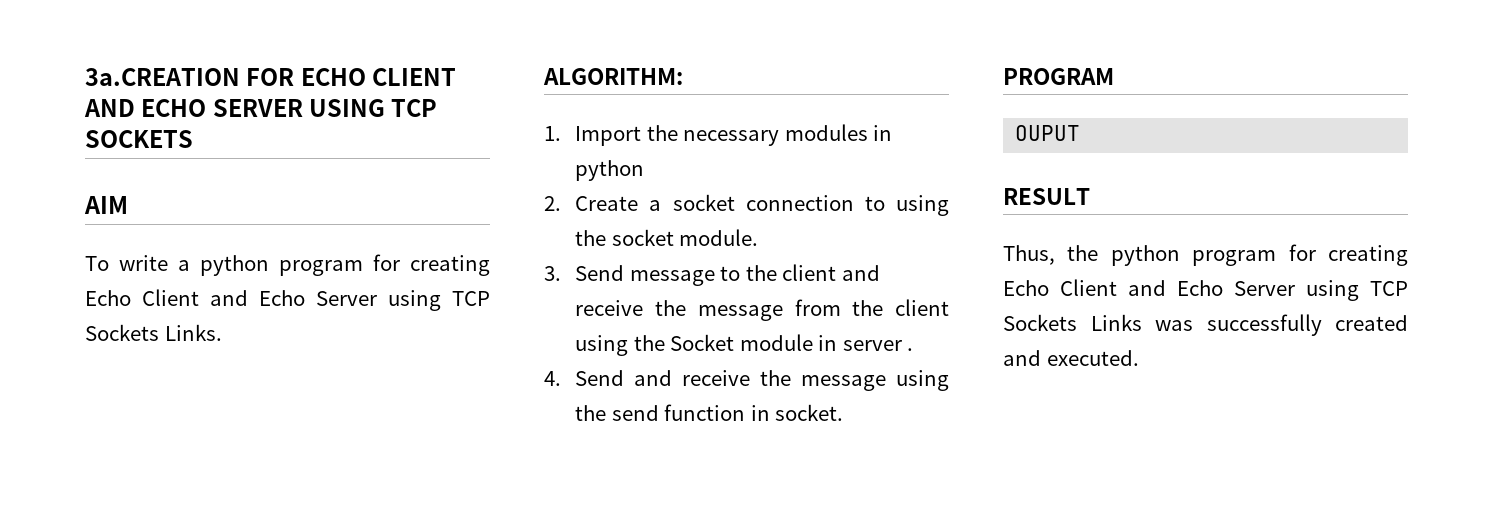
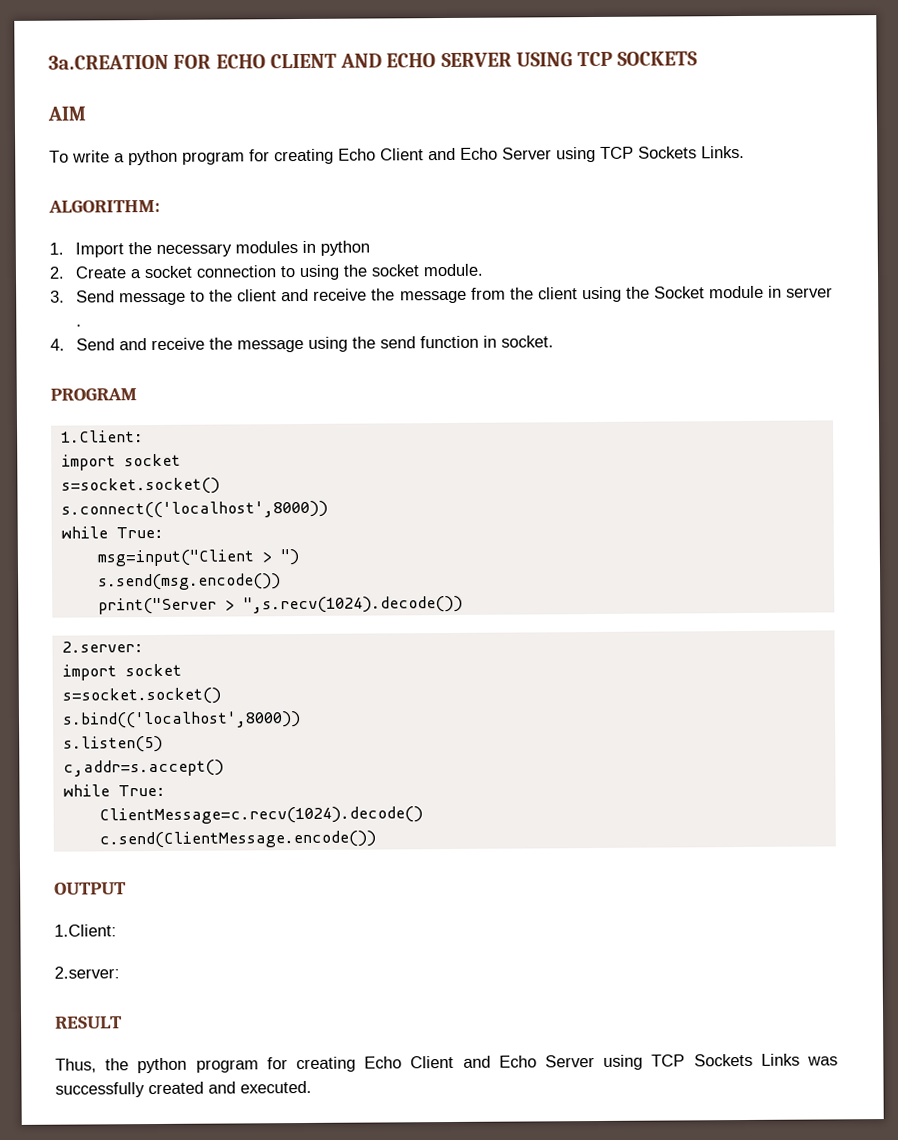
  PROGRAM
- OUPUT
+ 1.Client:
+ import socket
+ s=socket.socket()
+ s.connect(('localhost',8000))
+ while True:
+ msg=input("Client > ")
+ s.send(msg.encode())
+ print("Server > ",s.recv(1024).decode())
+ 2.server:
+ import socket
+ s=socket.socket()
+ s.bind(('localhost',8000))
+ s.listen(5)
+ c,addr=s.accept()
+ while True:
+ ClientMessage=c.recv(1024).decode()
+ c.send(ClientMessage.encode())
+ OUTPUT
+ 1.Client:
+ 2.server:

